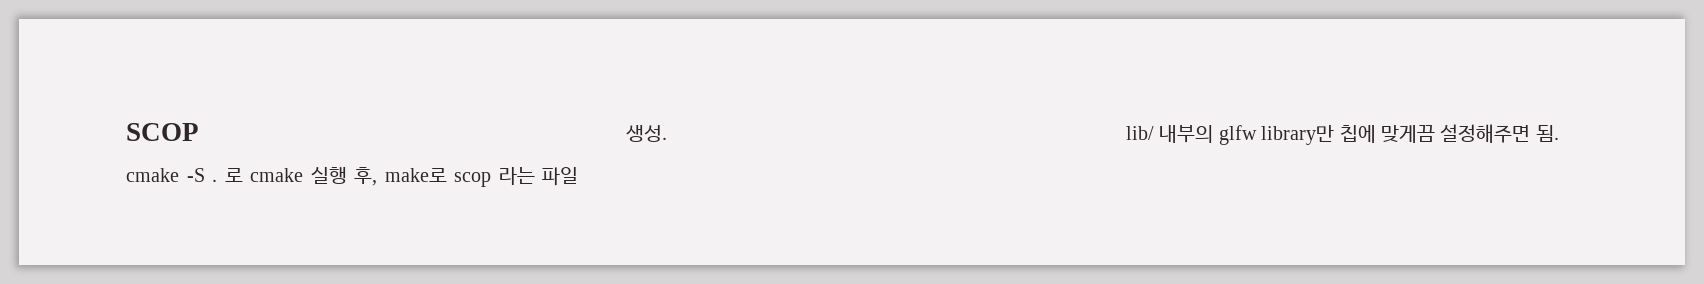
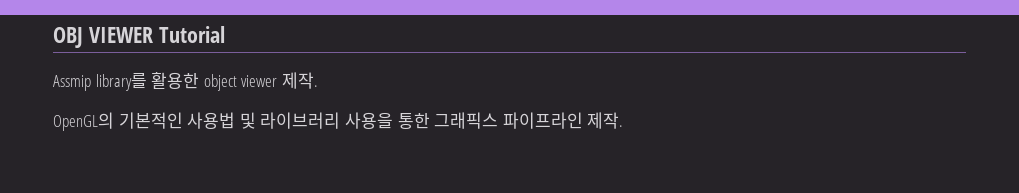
- SCOP
- cmake -S . 로 cmake 실행 후, make로 scop 라는 파일 생성.
- lib/ 내부의 glfw library만 칩에 맞게끔 설정해주면 됨.
+ OBJ VIEWER Tutorial
+ Assmip library를 활용한 object viewer 제작.
+ OpenGL의 기본적인 사용법 및 라이브러리 사용을 통한 그래픽스 파이프라인 제작.

